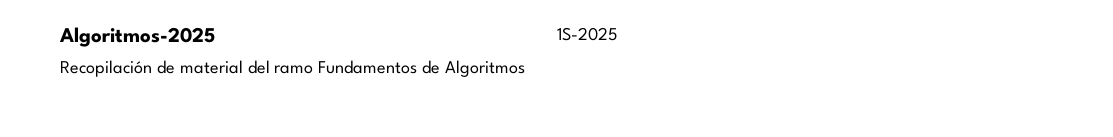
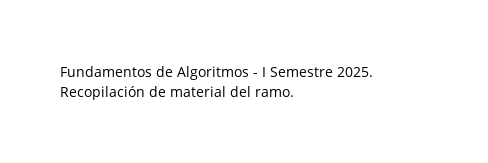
- Algoritmos-2025
- Recopilación de material del ramo Fundamentos de Algoritmos 1S-2025
+ Fundamentos de Algoritmos - I Semestre 2025. Recopilación de material del ramo.

